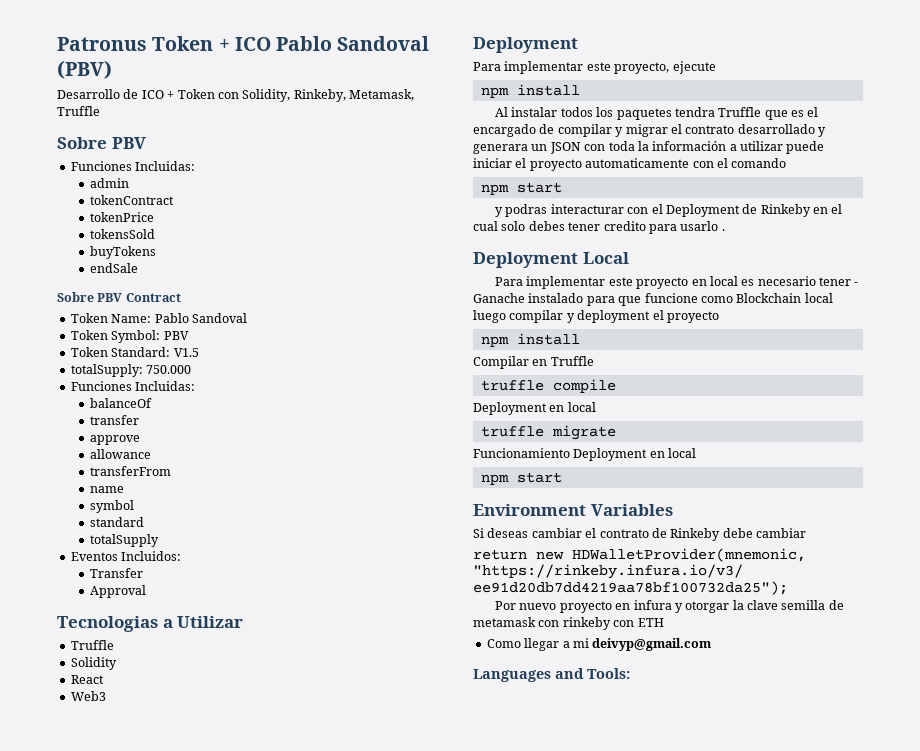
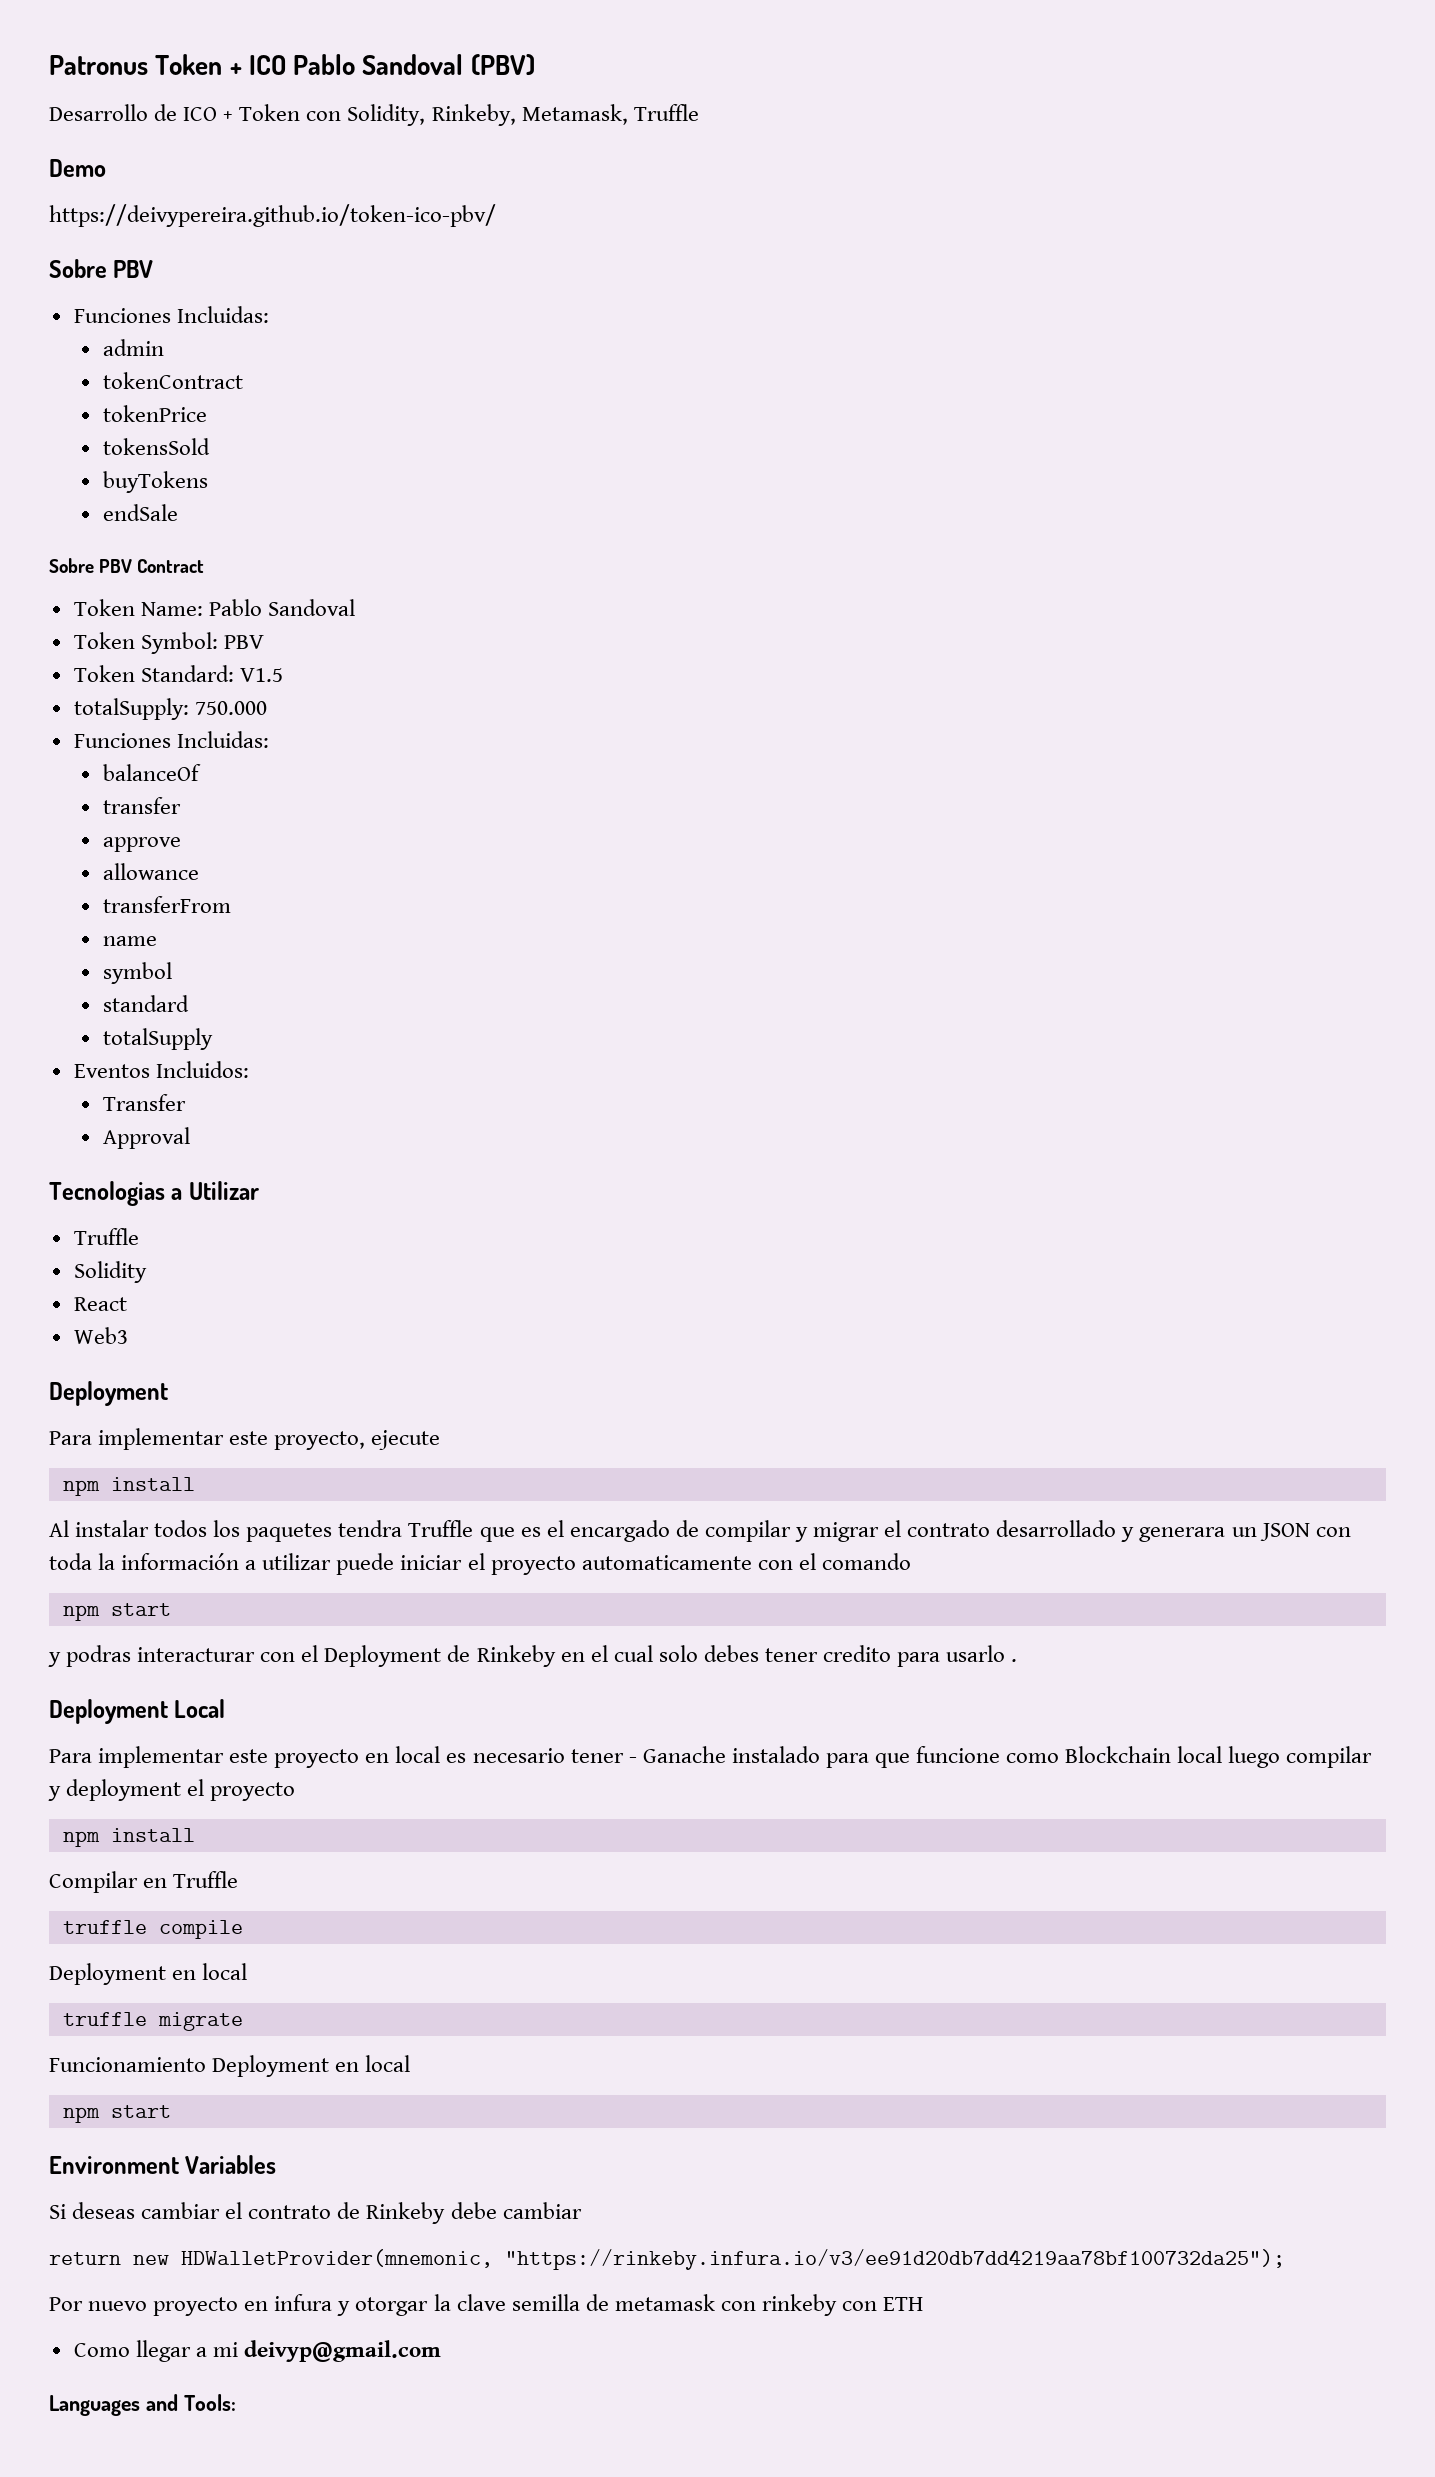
+ Demo
+ https://deivypereira.github.io/token-ico-pbv/

